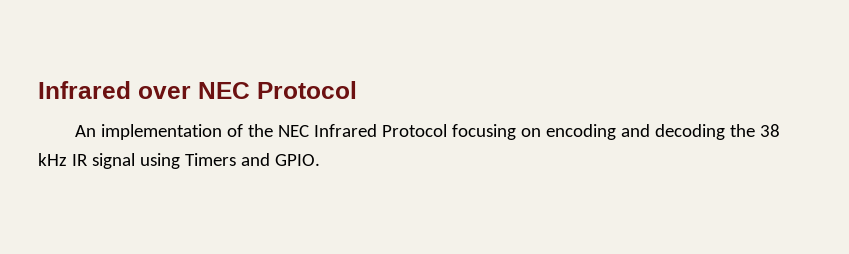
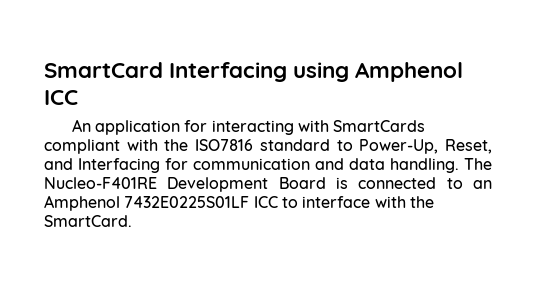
- Infrared over NEC Protocol
- An implementation of the NEC Infrared Protocol focusing on encoding and decoding the 38 kHz IR signal using Timers and GPIO.
+ SmartCard Interfacing using Amphenol ICC
+ An application for interacting with SmartCards compliant with the ISO7816 standard to Power-Up, Reset, and Interfacing for communication and data handling. The Nucleo-F401RE Development Board is connected to an Amphenol 7432E0225S01LF ICC to interface with the SmartCard.

